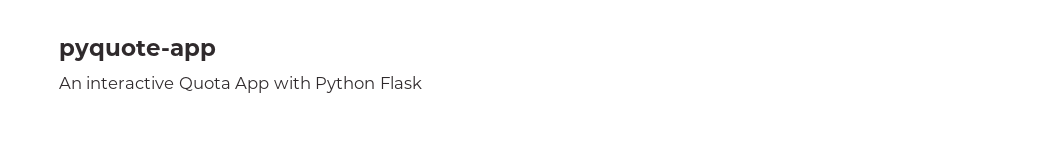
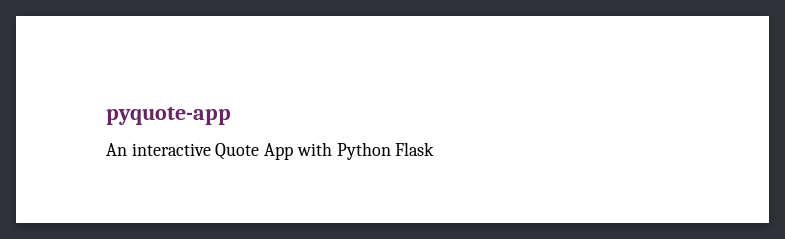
- An interactive Quota App with Python Flask
+ An interactive Quote App with Python Flask

